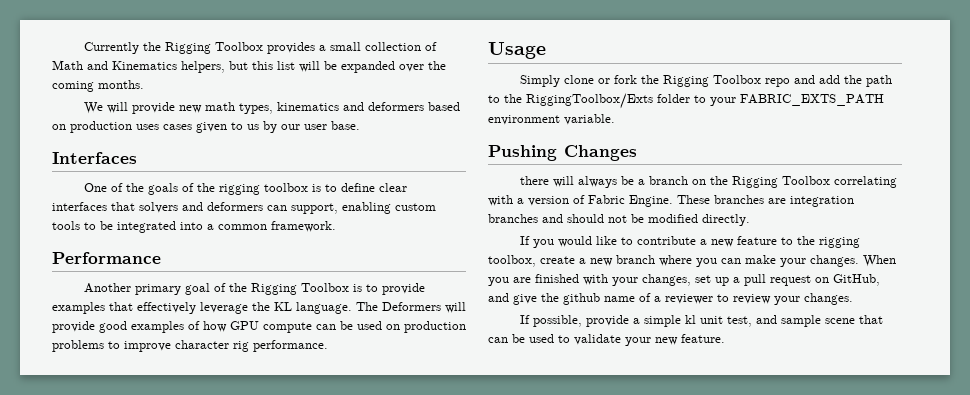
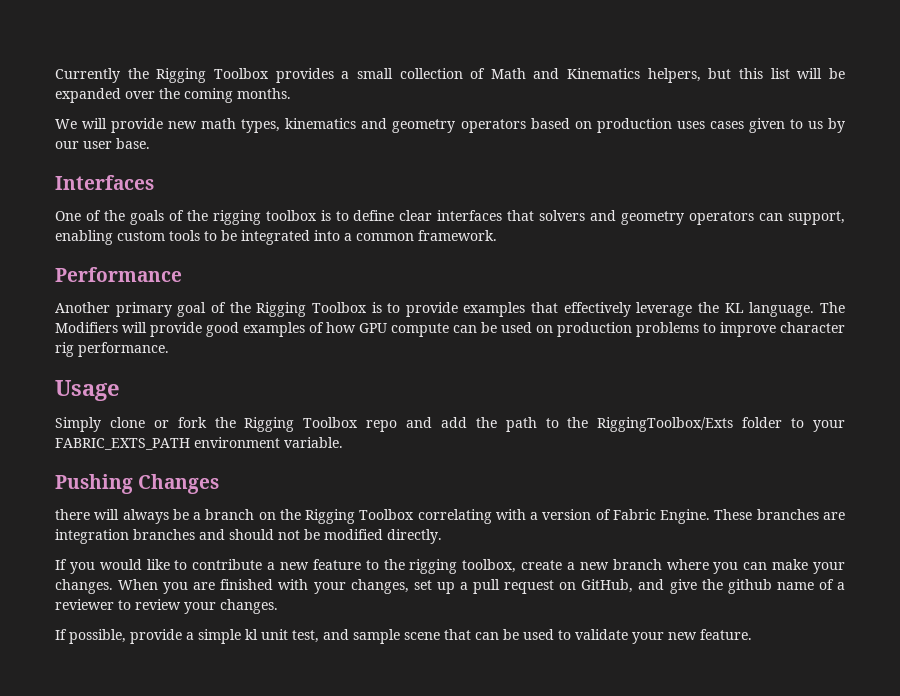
- We will provide new math types, kinematics and deformers based on production uses cases given to us by our user base.
+ We will provide new math types, kinematics and geometry operators based on production uses cases given to us by our user base.
- One of the goals of the rigging toolbox is to define clear interfaces that solvers and deformers can support, enabling custom tools to be integrated into a common framework.
+ One of the goals of the rigging toolbox is to define clear interfaces that solvers and geometry operators can support, enabling custom tools to be integrated into a common framework.
- The Deformers will provide good examples of how GPU compute can be used on production problems to improve character rig performance.
+ The Modifiers will provide good examples of how GPU compute can be used on production problems to improve character rig performance.

